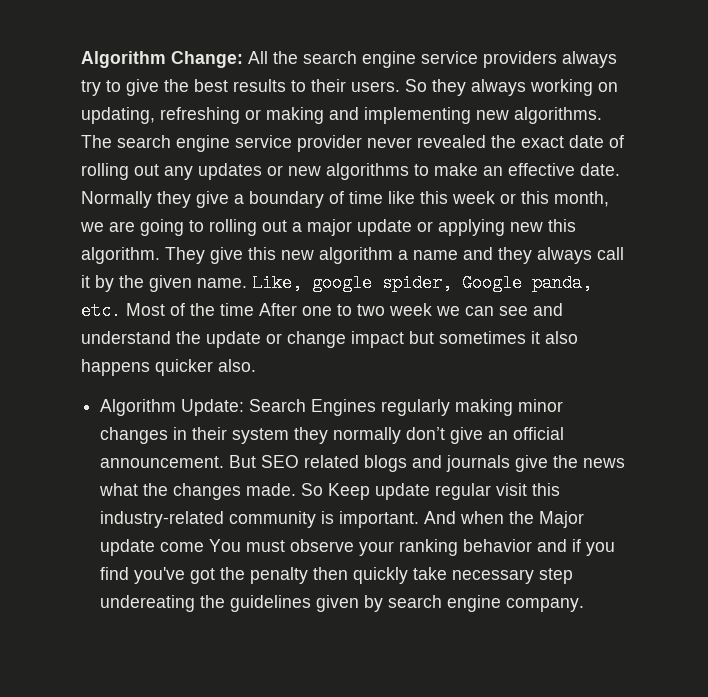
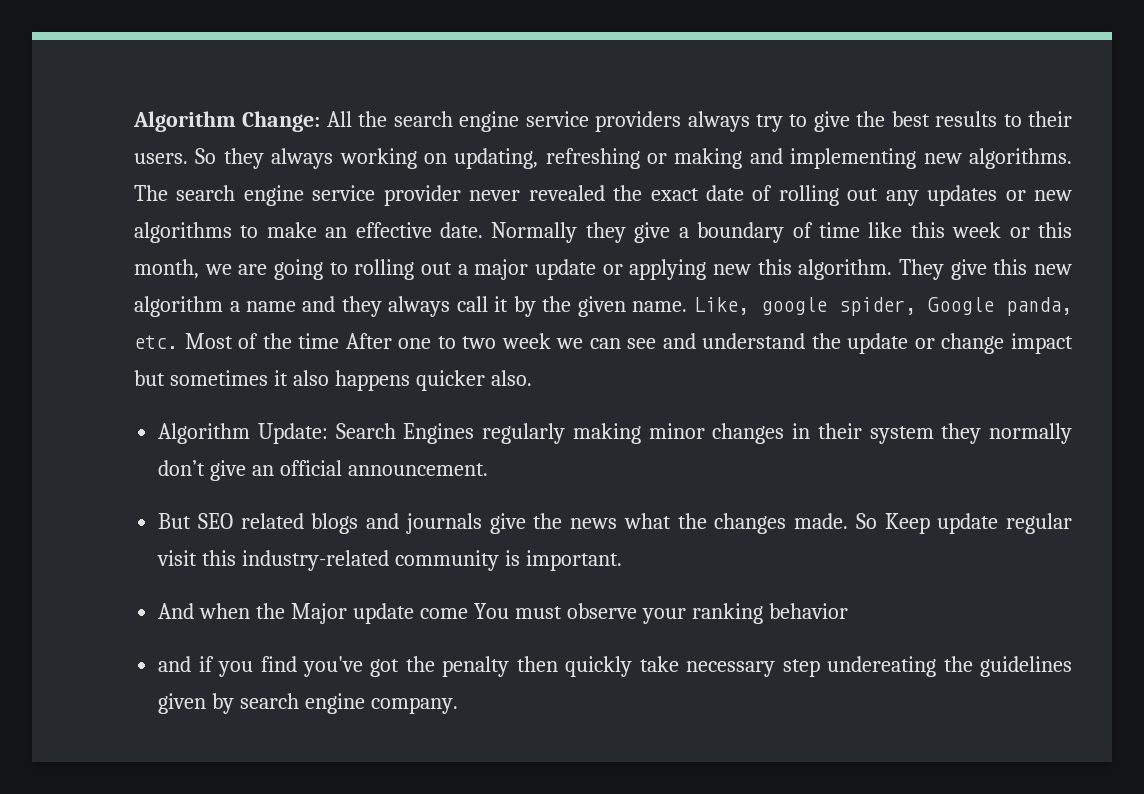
- Algorithm Update: Search Engines regularly making minor changes in their system they normally don’t give an official announcement. But SEO related blogs and journals give the news what the changes made.
+ Algorithm Update: Search Engines regularly making minor changes in their system they normally don’t give an official announcement.
+ But SEO related blogs and journals give the news what the changes made.
- So Keep update regular visit this industry-related community is important. And when the Major update come You must observe your ranking behavior and if you find you've got the penalty then quickly take necessary step undereating the guidelines given by search engine company.
+ So Keep update regular visit this industry-related community is important.
+ And when the Major update come You must observe your ranking behavior
+ and if you find you've got the penalty then quickly take necessary step undereating the guidelines given by search engine company.

